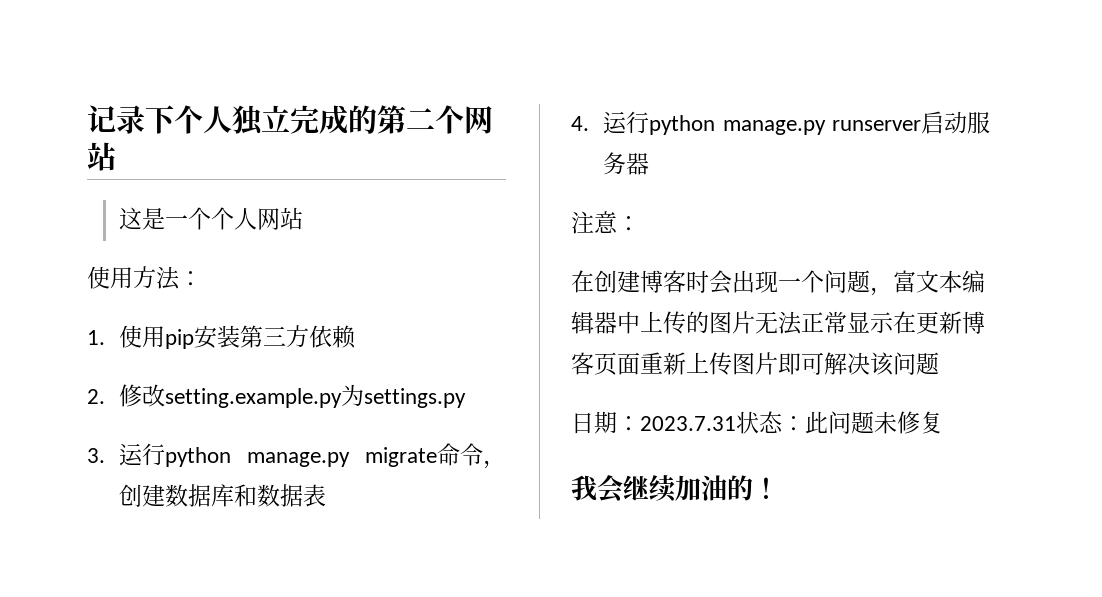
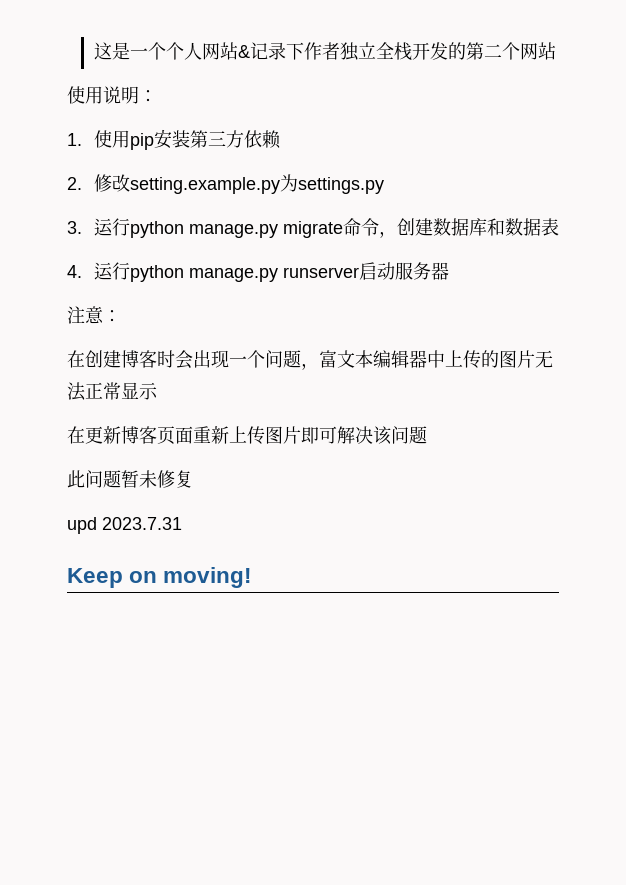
- 记录下个人独立完成的第二个网站
- 这是一个个人网站
+ 这是一个个人网站&记录下作者独立全栈开发的第二个网站
- 使用方法：
+ 使用说明：
- 在创建博客时会出现一个问题，富文本编辑器中上传的图片无法正常显示在更新博客页面重新上传图片即可解决该问题
+ 在创建博客时会出现一个问题，富文本编辑器中上传的图片无法正常显示
+ 在更新博客页面重新上传图片即可解决该问题
- 日期：2023.7.31状态：此问题未修复
- 我会继续加油的！
+ 此问题暂未修复
+ upd 2023.7.31
+ Keep on moving!

